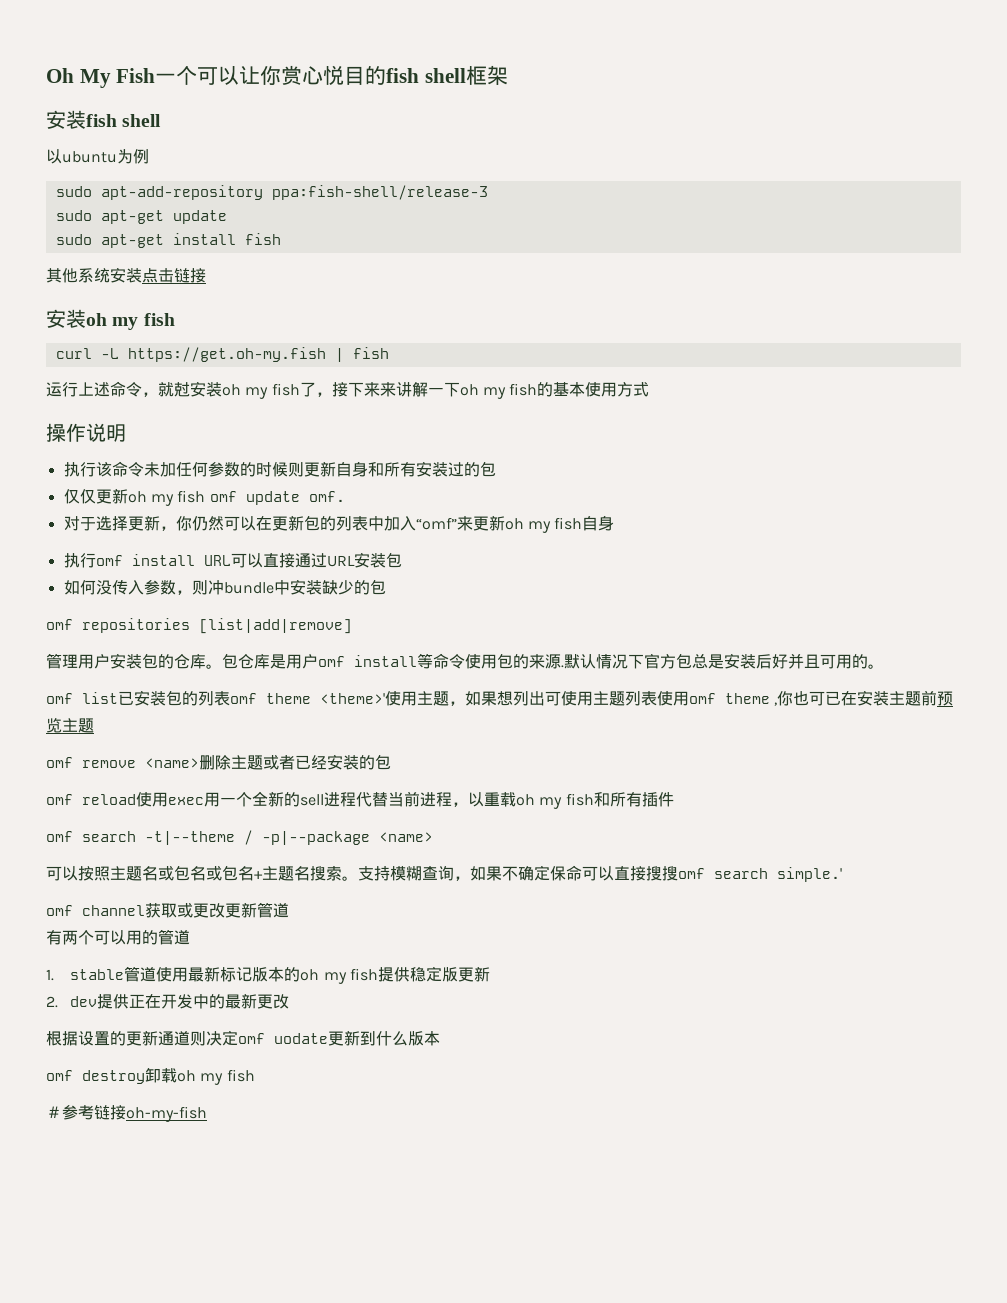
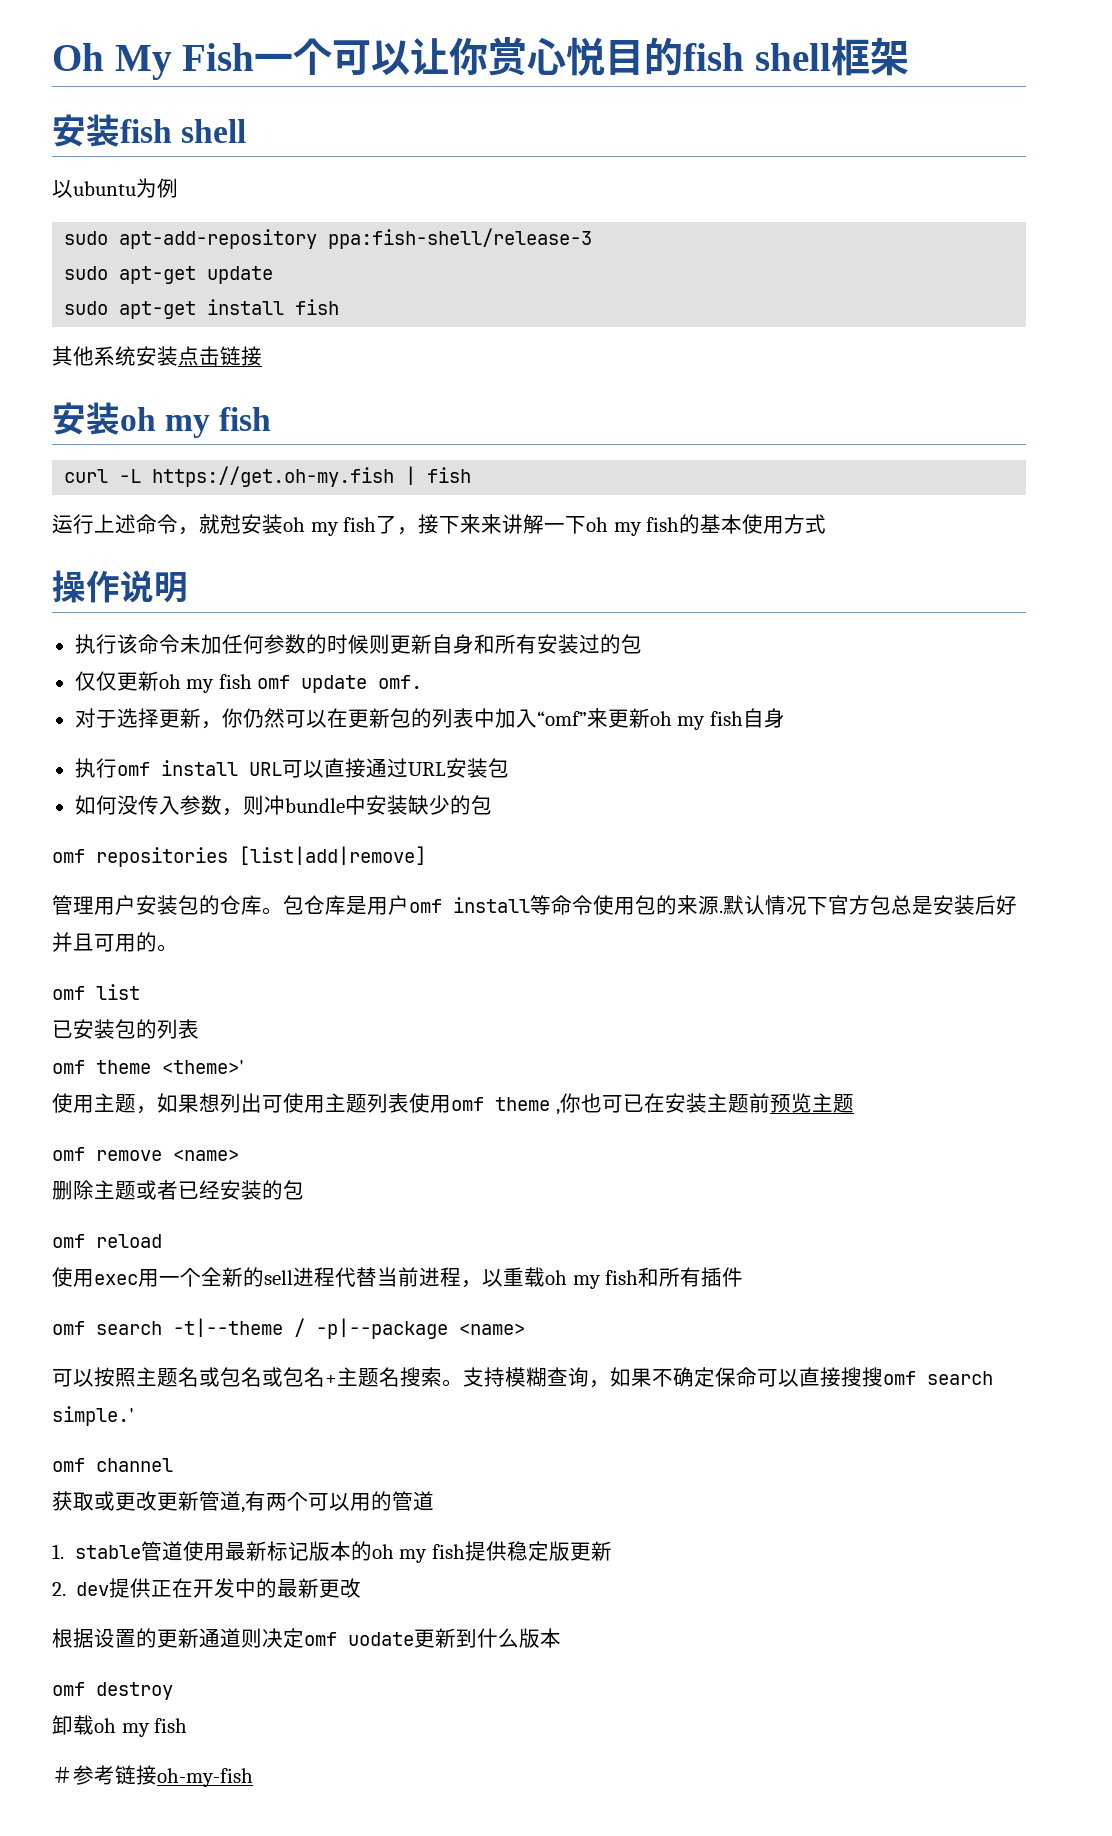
- omf list已安装包的列表omf theme <theme>'使用主题，如果想列出可使用主题列表使用omf theme ,你也可已在安装主题前预览主题
+ omf list
+ 已安装包的列表
+ omf theme <theme>'
+ 使用主题，如果想列出可使用主题列表使用omf theme ,你也可已在安装主题前预览主题
- omf remove <name>删除主题或者已经安装的包
+ omf remove <name>
+ 删除主题或者已经安装的包
- omf reload使用exec用一个全新的sell进程代替当前进程，以重载oh my fish和所有插件
+ omf reload
+ 使用exec用一个全新的sell进程代替当前进程，以重载oh my fish和所有插件
- omf channel获取或更改更新管道
- 有两个可以用的管道
+ omf channel
+ 获取或更改更新管道,有两个可以用的管道
- omf destroy卸载oh my fish
+ omf destroy
+ 卸载oh my fish

